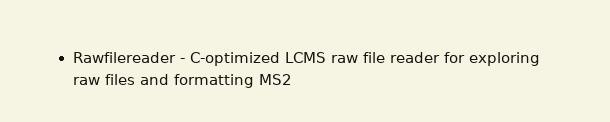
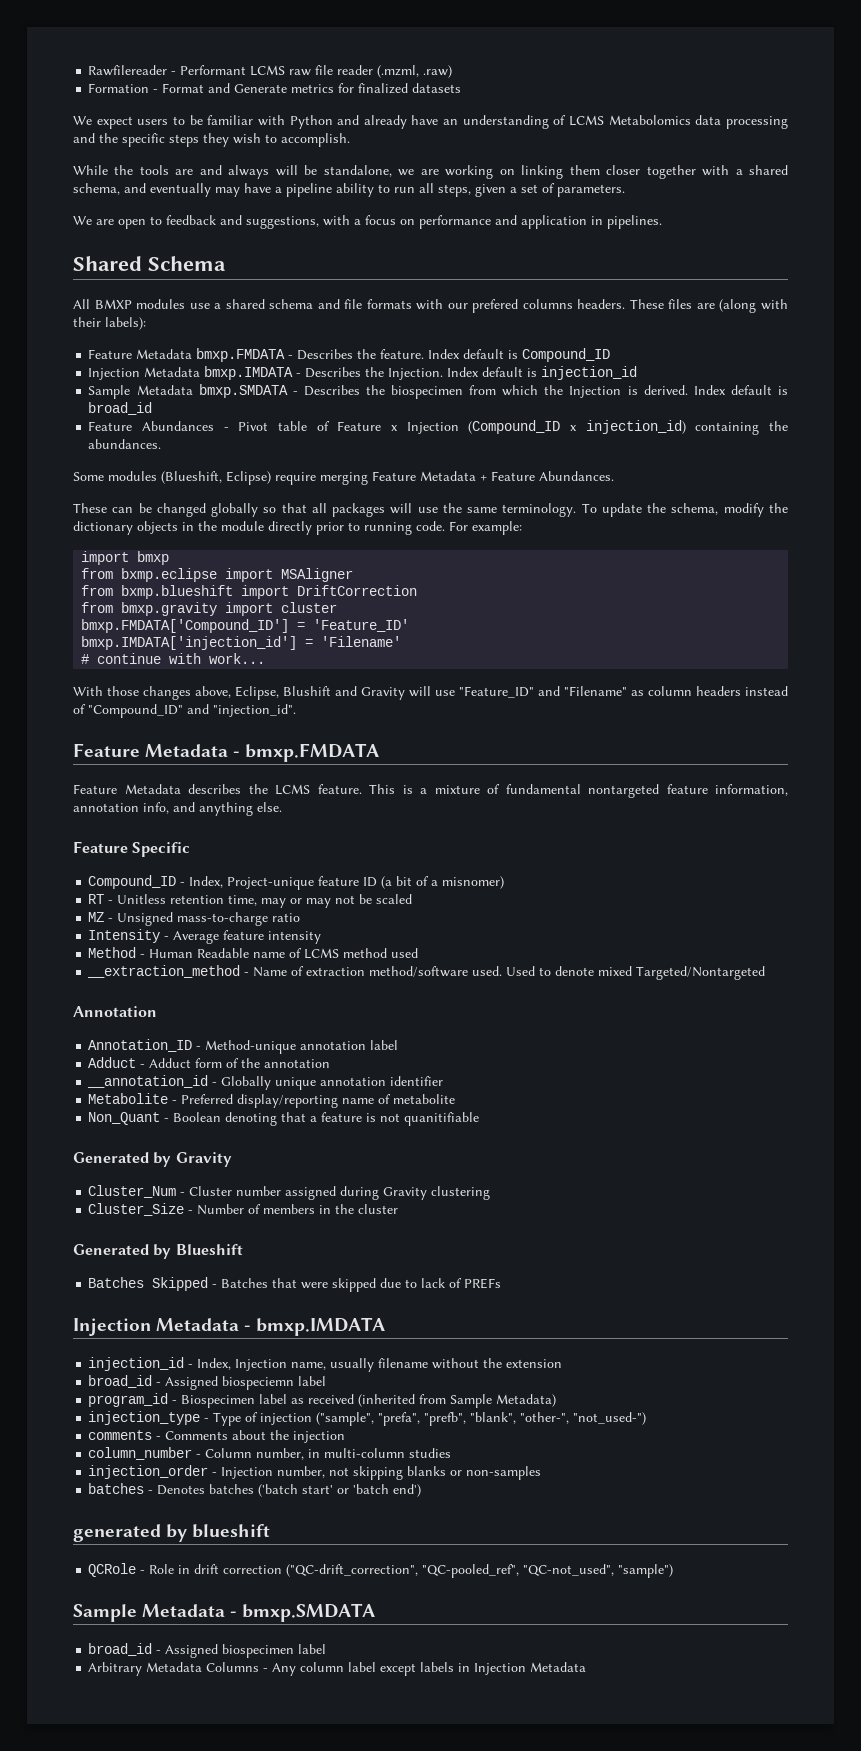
- Rawfilereader - C-optimized LCMS raw file reader for exploring raw files and formatting MS2
+ Rawfilereader - Performant LCMS raw file reader (.mzml, .raw)
+ Formation - Format and Generate metrics for finalized datasets
+ We expect users to be familiar with Python and already have an understanding of LCMS Metabolomics data processing and the specific steps they wish to accomplish.
+ While the tools are and always will be standalone, we are working on linking them closer together with a shared schema, and eventually may have a pipeline ability to run all steps, given a set of parameters.
+ We are open to feedback and suggestions, with a focus on performance and application in pipelines.
+ Shared Schema
+ All BMXP modules use a shared schema and file formats with our prefered columns headers. These files are (along with their labels):
+ Feature Metadata bmxp.FMDATA - Describes the feature. Index default is Compound_ID
+ Injection Metadata bmxp.IMDATA - Describes the Injection. Index default is injection_id
+ Sample Metadata bmxp.SMDATA - Describes the biospecimen from which the Injection is derived. Index default is broad_id
+ Feature Abundances - Pivot table of Feature x Injection (Compound_ID x injection_id) containing the abundances.
+ Some modules (Blueshift, Eclipse) require merging Feature Metadata + Feature Abundances.
+ These can be changed globally so that all packages will use the same terminology. To update the schema, modify the dictionary objects in the module directly prior to running code. For example:
+ import bmxp
+ from bxmp.eclipse import MSAligner
+ from bxmp.blueshift import DriftCorrection
+ from bmxp.gravity import cluster
+ bmxp.FMDATA['Compound_ID'] = 'Feature_ID'
+ bmxp.IMDATA['injection_id'] = 'Filename'
+ # continue with work...
+ With those changes above, Eclipse, Blushift and Gravity will use "Feature_ID" and "Filename" as column headers instead of "Compound_ID" and "injection_id".
+ Feature Metadata - bmxp.FMDATA
+ Feature Metadata describes the LCMS feature. This is a mixture of fundamental nontargeted feature information, annotation info, and anything else.
+ Feature Specific
+ Compound_ID - Index, Project-unique feature ID (a bit of a misnomer)
+ RT - Unitless retention time, may or may not be scaled
+ MZ - Unsigned mass-to-charge ratio
+ Intensity - Average feature intensity
+ Method - Human Readable name of LCMS method used
+ __extraction_method - Name of extraction method/software used. Used to denote mixed Targeted/Nontargeted
+ Annotation
+ Annotation_ID - Method-unique annotation label
+ Adduct - Adduct form of the annotation
+ __annotation_id - Globally unique annotation identifier
+ Metabolite - Preferred display/reporting name of metabolite
+ Non_Quant - Boolean denoting that a feature is not quanitifiable
+ Generated by Gravity
+ Cluster_Num - Cluster number assigned during Gravity clustering
+ Cluster_Size - Number of members in the cluster
+ Generated by Blueshift
+ Batches Skipped - Batches that were skipped due to lack of PREFs
+ Injection Metadata - bmxp.IMDATA
+ injection_id - Index, Injection name, usually filename without the extension
+ broad_id - Assigned biospeciemn label
+ program_id - Biospecimen label as received (inherited from Sample Metadata)
+ injection_type - Type of injection ("sample", "prefa", "prefb", "blank", "other-", "not_used-")
+ comments - Comments about the injection
+ column_number - Column number, in multi-column studies
+ injection_order - Injection number, not skipping blanks or non-samples
+ batches - Denotes batches ('batch start' or 'batch end')
+ generated by blueshift
+ QCRole - Role in drift correction ("QC-drift_correction", "QC-pooled_ref", "QC-not_used", "sample")
+ Sample Metadata - bmxp.SMDATA
+ broad_id - Assigned biospecimen label
+ Arbitrary Metadata Columns - Any column label except labels in Injection Metadata

